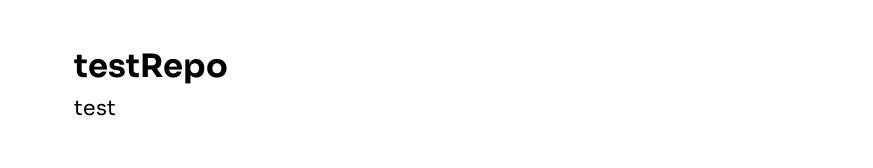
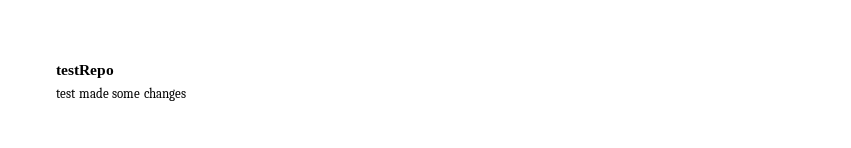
- test
+ test made some changes

